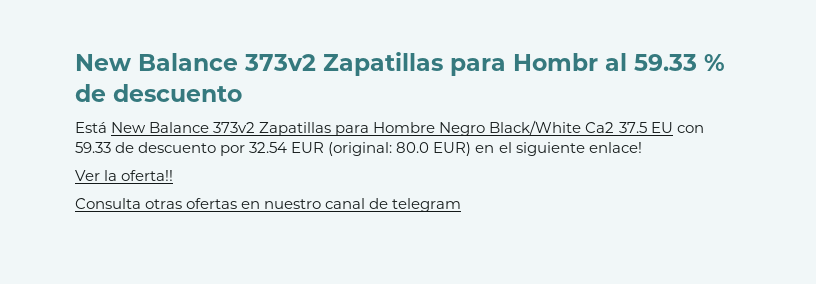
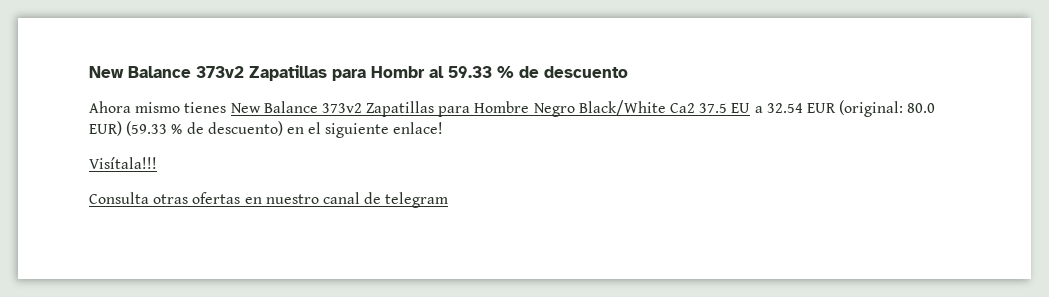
- Está New Balance 373v2 Zapatillas para Hombre Negro Black/White Ca2 37.5 EU con 59.33 de descuento por 32.54 EUR (original: 80.0 EUR) en el siguiente enlace!
+ Ahora mismo tienes New Balance 373v2 Zapatillas para Hombre Negro Black/White Ca2 37.5 EU a 32.54 EUR (original: 80.0 EUR) (59.33 % de descuento) en el siguiente enlace!
- Ver la oferta!!
+ Visítala!!!

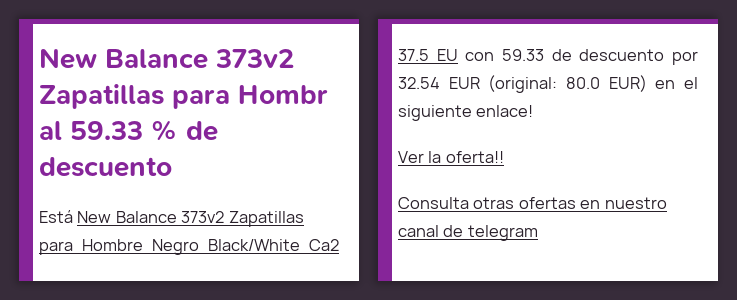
- Ahora mismo tienes New Balance 373v2 Zapatillas para Hombre Negro Black/White Ca2 37.5 EU a 32.54 EUR (original: 80.0 EUR) (59.33 % de descuento) en el siguiente enlace!
+ Está New Balance 373v2 Zapatillas para Hombre Negro Black/White Ca2 37.5 EU con 59.33 de descuento por 32.54 EUR (original: 80.0 EUR) en el siguiente enlace!
- Visítala!!!
+ Ver la oferta!!

